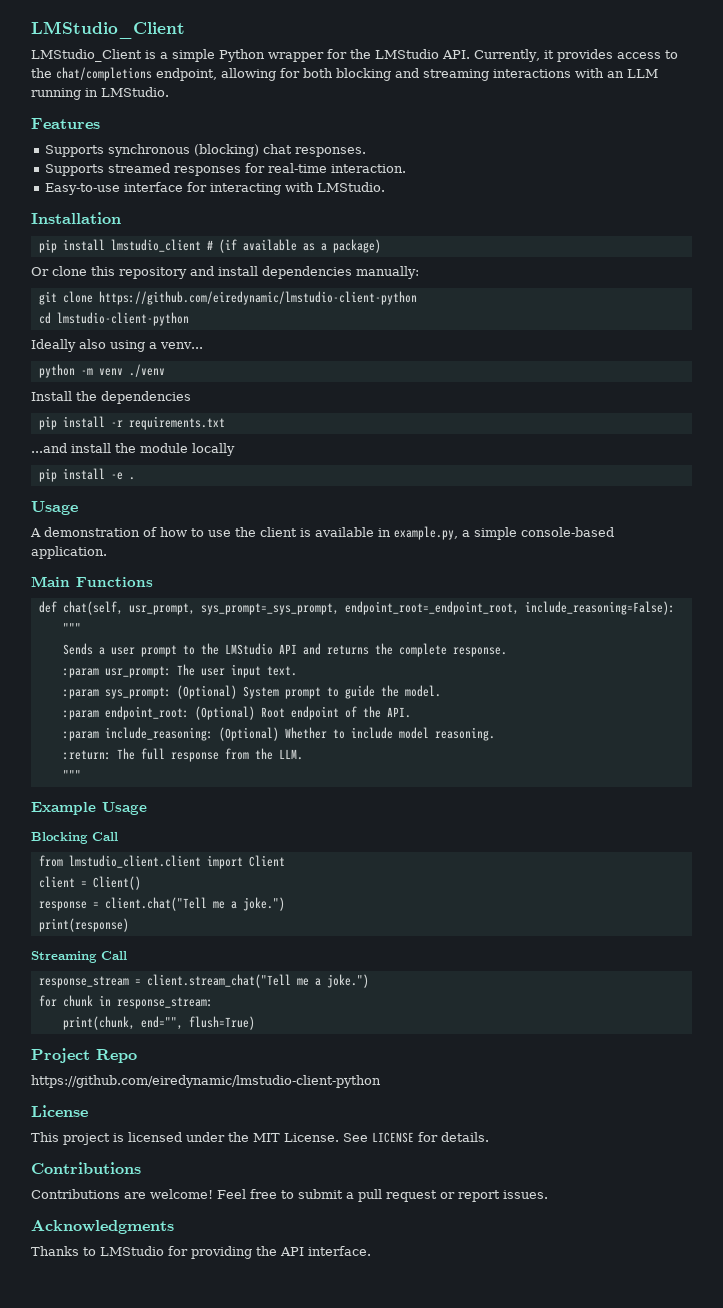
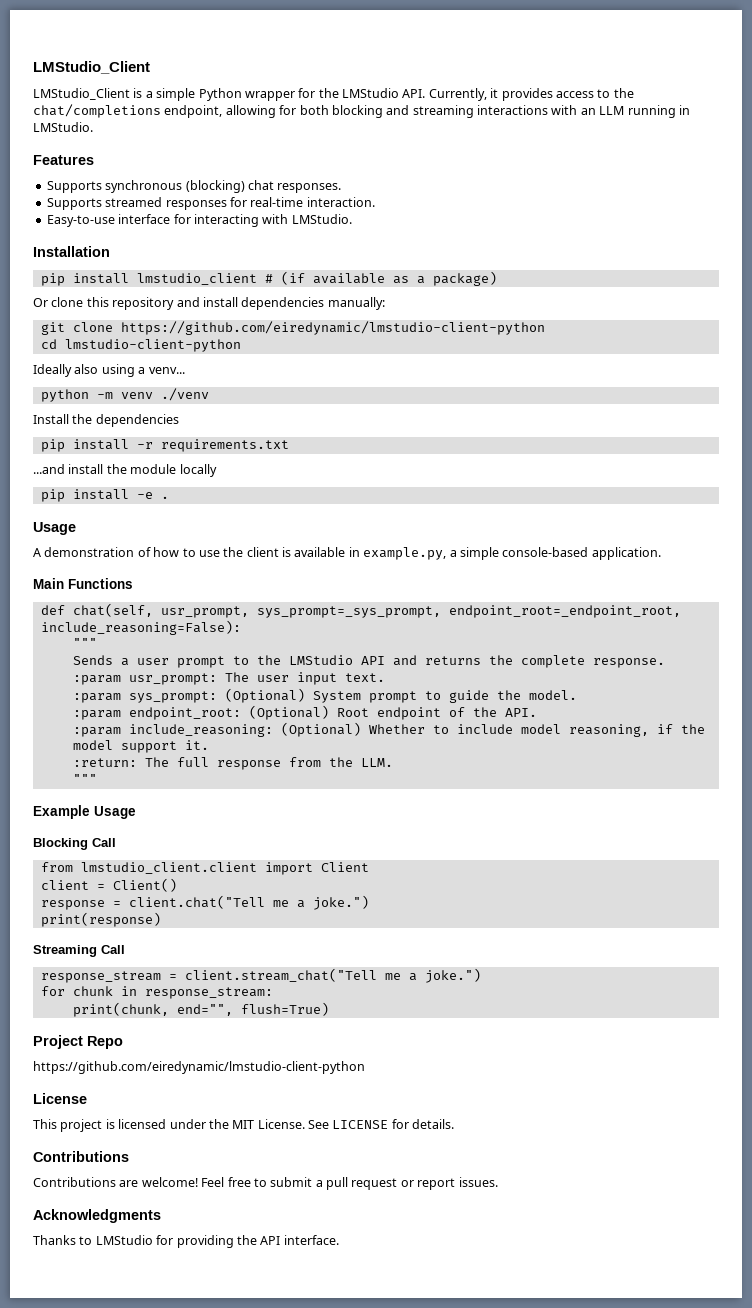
- :param include_reasoning: (Optional) Whether to include model reasoning.
+ :param include_reasoning: (Optional) Whether to include model reasoning, if the model support it.

